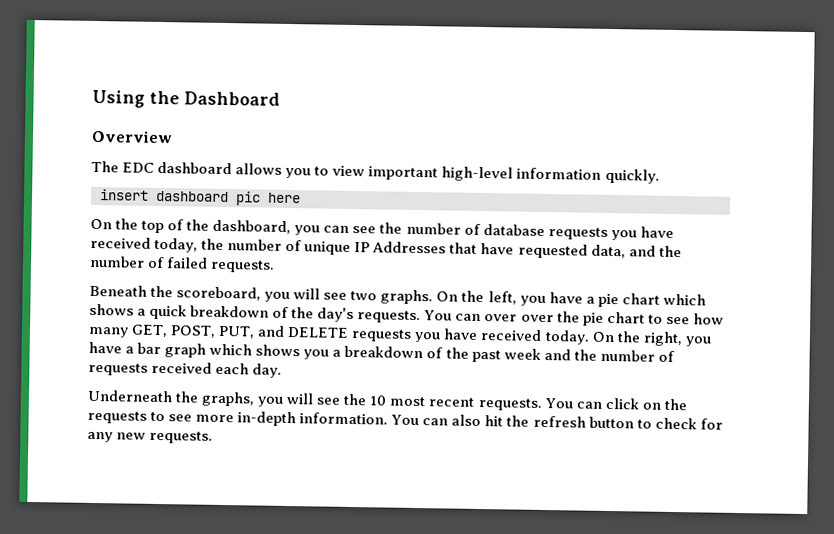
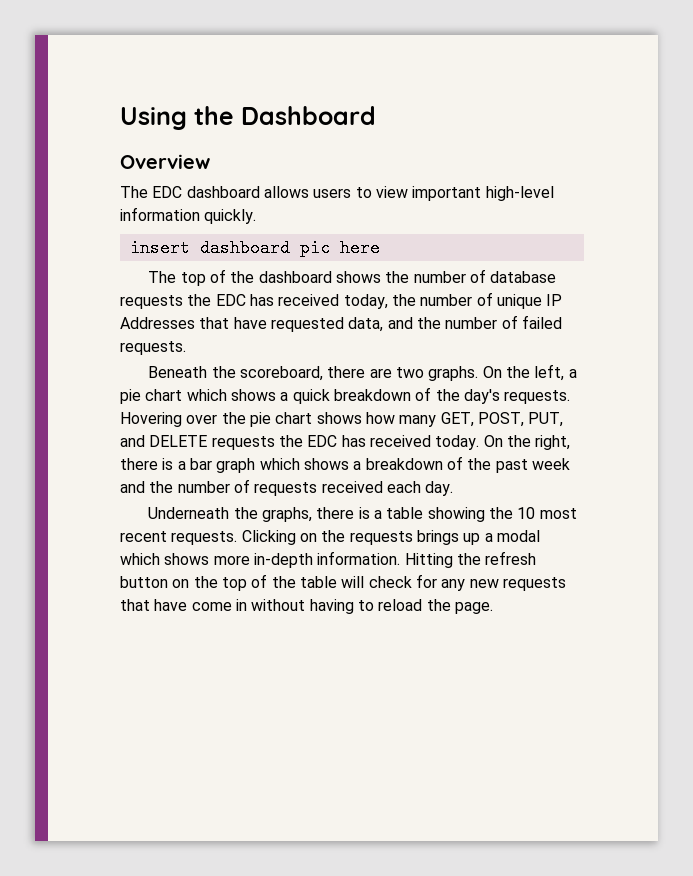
- The EDC dashboard allows you to view important high-level information quickly.
+ The EDC dashboard allows users to view important high-level information quickly.
- On the top of the dashboard, you can see the number of database requests you have received today, the number of unique IP Addresses that have requested data, and the number of failed requests.
+ The top of the dashboard shows the number of database requests the EDC has received today, the number of unique IP Addresses that have requested data, and the number of failed requests.
- Beneath the scoreboard, you will see two graphs.
+ Beneath the scoreboard, there are two graphs.
- On the left, you have a pie chart which shows a quick breakdown of the day's requests.
+ On the left, a pie chart which shows a quick breakdown of the day's requests.
- You can over over the pie chart to see how many GET, POST, PUT, and DELETE requests you have received today.
+ Hovering over the pie chart shows how many GET, POST, PUT, and DELETE requests the EDC has received today.
- On the right, you have a bar graph which shows you a breakdown of the past week and the number of requests received each day.
+ On the right, there is a bar graph which shows a breakdown of the past week and the number of requests received each day.
- Underneath the graphs, you will see the 10 most recent requests.
+ Underneath the graphs, there is a table showing the 10 most recent requests.
- You can click on the requests to see more in-depth information. You can also hit the refresh button to check for any new requests.
+ Clicking on the requests brings up a modal which shows more in-depth information. Hitting the refresh button on the top of the table will check for any new requests that have come in without having to reload the page.

